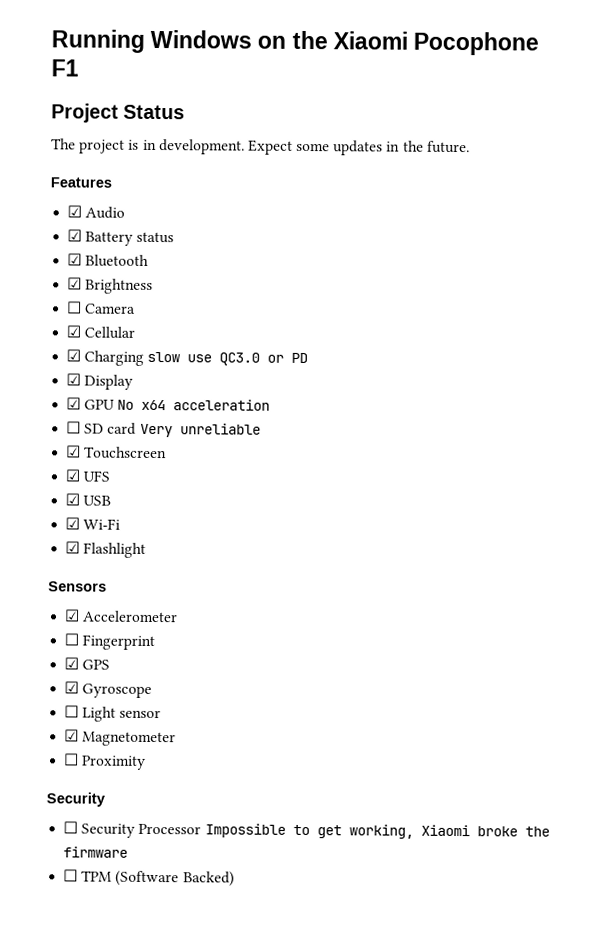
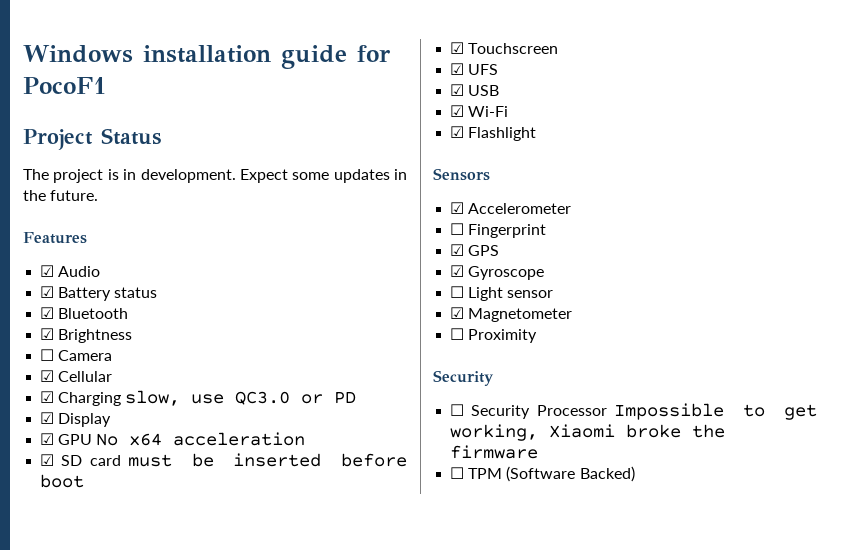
- Running Windows on the Xiaomi Pocophone F1
+ Windows installation guide for PocoF1
- ☑ Charging slow use QC3.0 or PD
+ ☑ Charging slow, use QC3.0 or PD
- ☐ SD card Very unreliable
+ ☑ SD card must be inserted before boot

